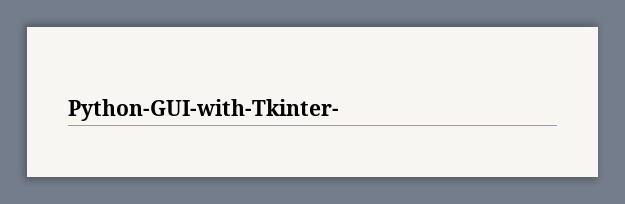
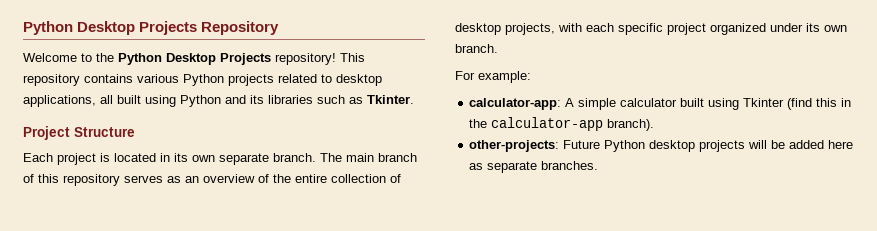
- Python-GUI-with-Tkinter-
+ Python Desktop Projects Repository
+ Welcome to the Python Desktop Projects repository! This repository contains various Python projects related to desktop applications, all built using Python and its libraries such as Tkinter.
+ Project Structure
+ Each project is located in its own separate branch. The main branch of this repository serves as an overview of the entire collection of desktop projects, with each specific project organized under its own branch.
+ For example:
+ calculator-app: A simple calculator built using Tkinter (find this in the calculator-app branch).
+ other-projects: Future Python desktop projects will be added here as separate branches.

